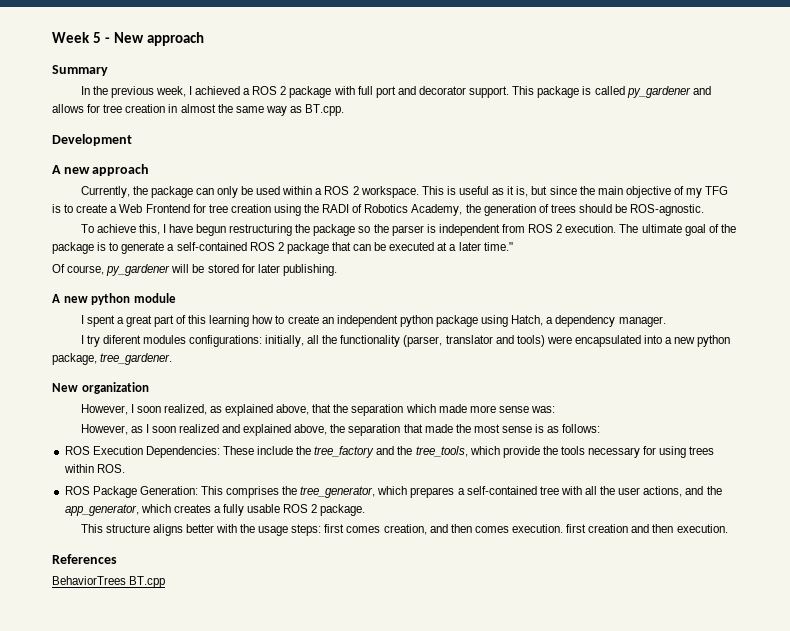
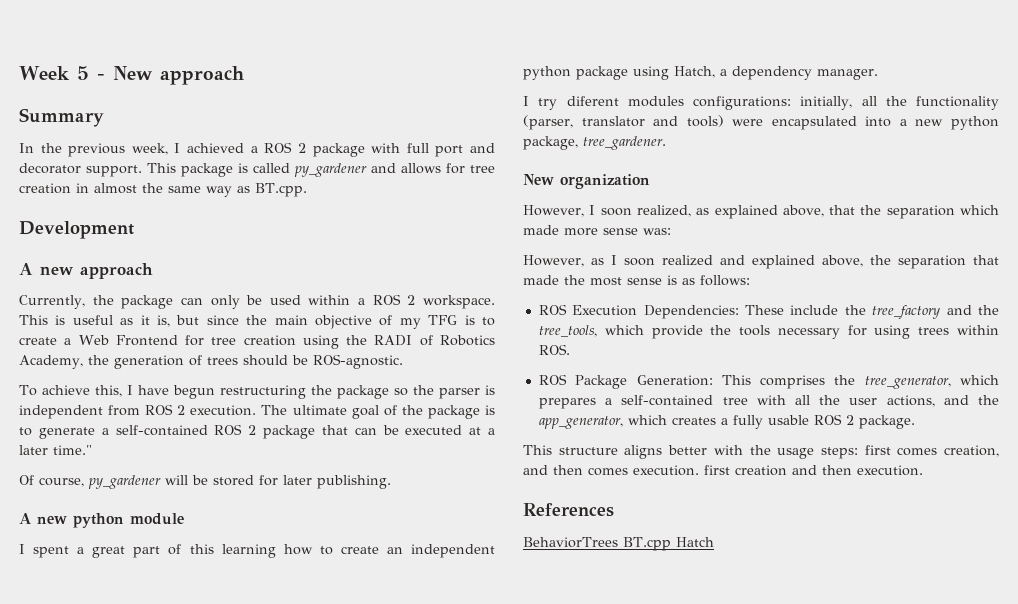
- BehaviorTrees BT.cpp
+ BehaviorTrees BT.cpp Hatch

